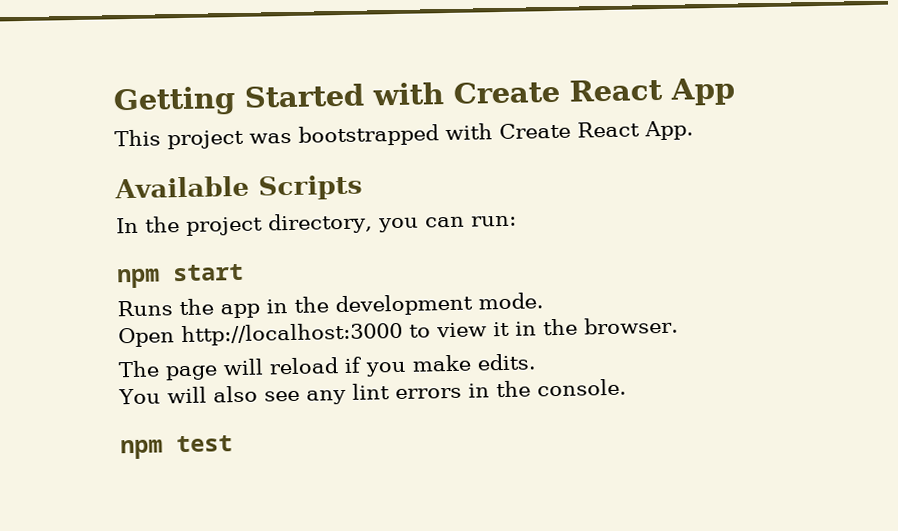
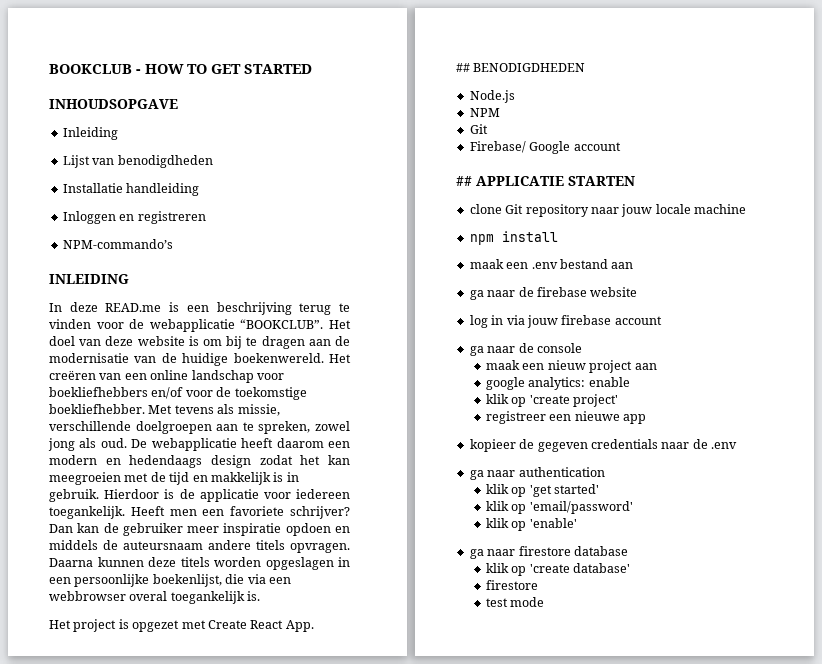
- Getting Started with Create React App
- This project was bootstrapped with Create React App.
- Available Scripts
- In the project directory, you can run:
- npm start
- Runs the app in the development mode.
- Open http://localhost:3000 to view it in the browser.
- The page will reload if you make edits.
- You will also see any lint errors in the console.
- npm test
+ BOOKCLUB - HOW TO GET STARTED
+ INHOUDSOPGAVE
+ Inleiding
+ Lijst van benodigdheden
+ Installatie handleiding
+ Inloggen en registreren
+ NPM-commando’s
+ INLEIDING
+ In deze READ.me is een beschrijving terug te vinden voor de webapplicatie “BOOKCLUB”. Het doel van deze website is om bij te dragen aan de modernisatie van de huidige boekenwereld. Het creëren van een online landschap voor boekliefhebbers en/of voor de toekomstige boekliefhebber. Met tevens als missie, verschillende doelgroepen aan te spreken, zowel jong als oud. De webapplicatie heeft daarom een modern en hedendaags design zodat het kan meegroeien met de tijd en makkelijk is in gebruik. Hierdoor is de applicatie voor iedereen toegankelijk. Heeft men een favoriete schrijver? Dan kan de gebruiker meer inspiratie opdoen en middels de auteursnaam andere titels opvragen. Daarna kunnen deze titels worden opgeslagen in een persoonlijke boekenlijst, die via een webbrowser overal toegankelijk is.
+ Het project is opgezet met Create React App.
+ ## BENODIGDHEDEN
+ Node.js
+ NPM
+ Git
+ Firebase/ Google account
+ ## APPLICATIE STARTEN
+ clone Git repository naar jouw locale machine
+ npm install
+ maak een .env bestand aan
+ ga naar de firebase website
+ log in via jouw firebase account
+ ga naar de console
+ maak een nieuw project aan
+ google analytics: enable
+ klik op 'create project'
+ registreer een nieuwe app
+ kopieer de gegeven credentials naar de .env
+ ga naar authentication
+ klik op 'get started'
+ klik op 'email/password'
+ klik op 'enable'
+ ga naar firestore database
+ klik op 'create database'
+ firestore
+ test mode

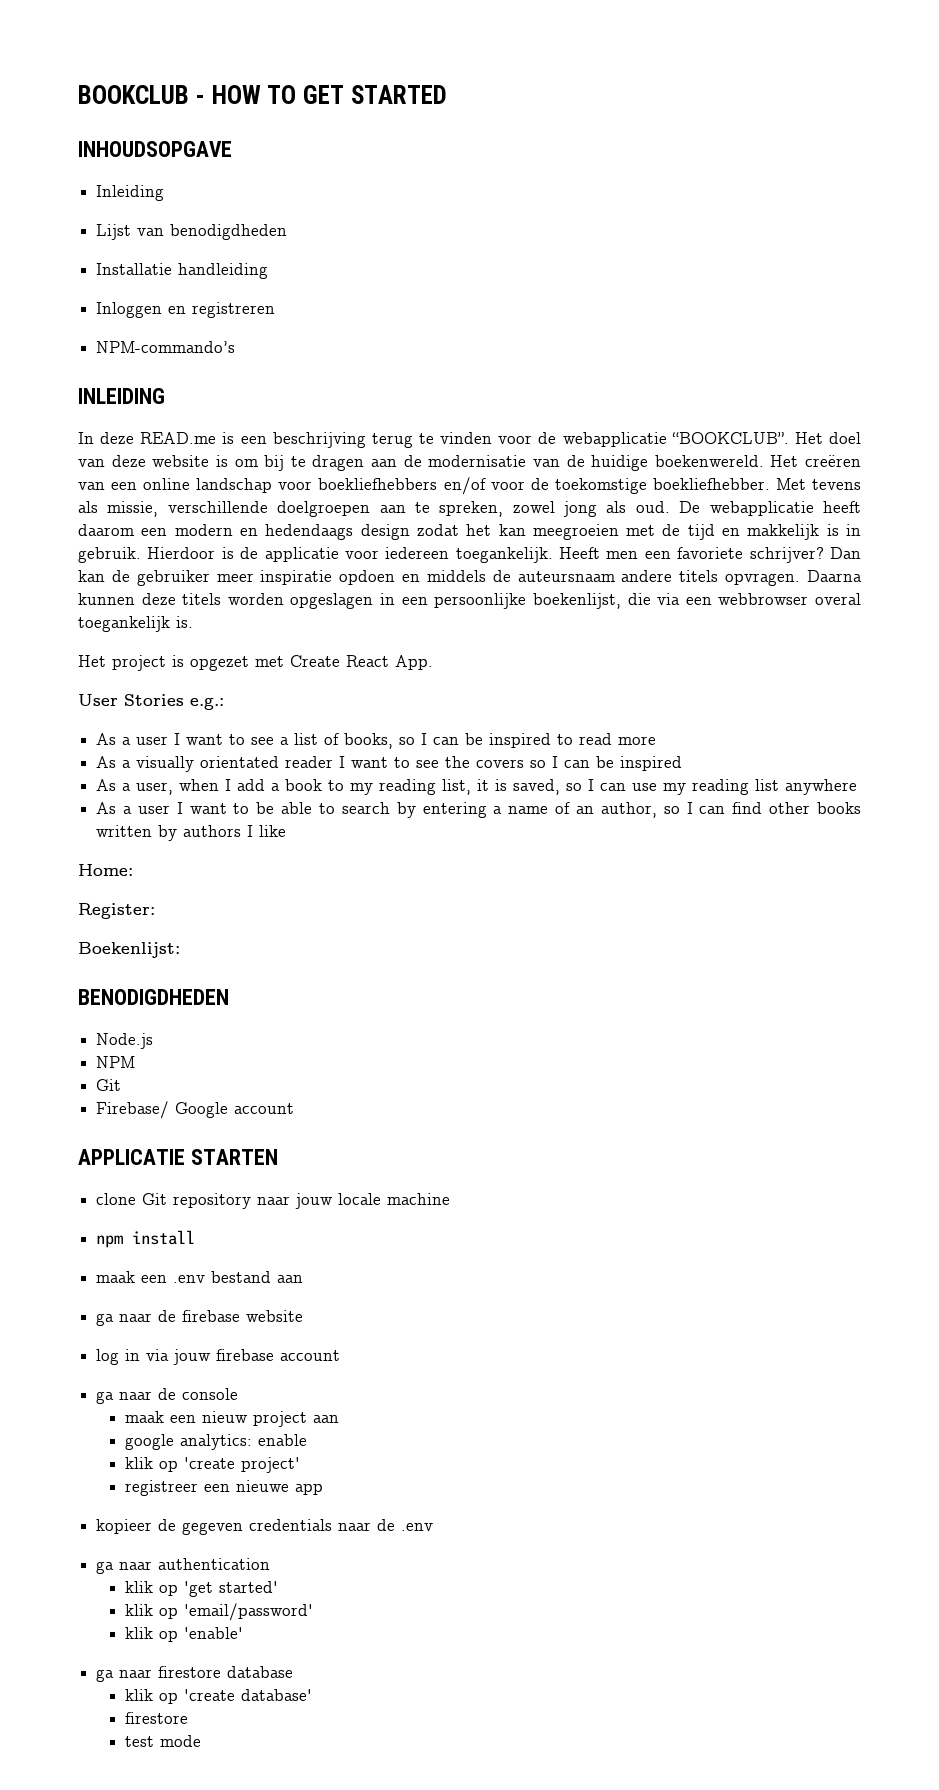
- ## BENODIGDHEDEN
+ User Stories e.g.:
+ As a user I want to see a list of books, so I can be inspired to read more
+ As a visually orientated reader I want to see the covers so I can be inspired
+ As a user, when I add a book to my reading list, it is saved, so I can use my reading list anywhere
+ As a user I want to be able to search by entering a name of an author, so I can find other books written by authors I like
+ Home:
+ Register:
+ Boekenlijst:
+ BENODIGDHEDEN
- ## APPLICATIE STARTEN
+ APPLICATIE STARTEN

